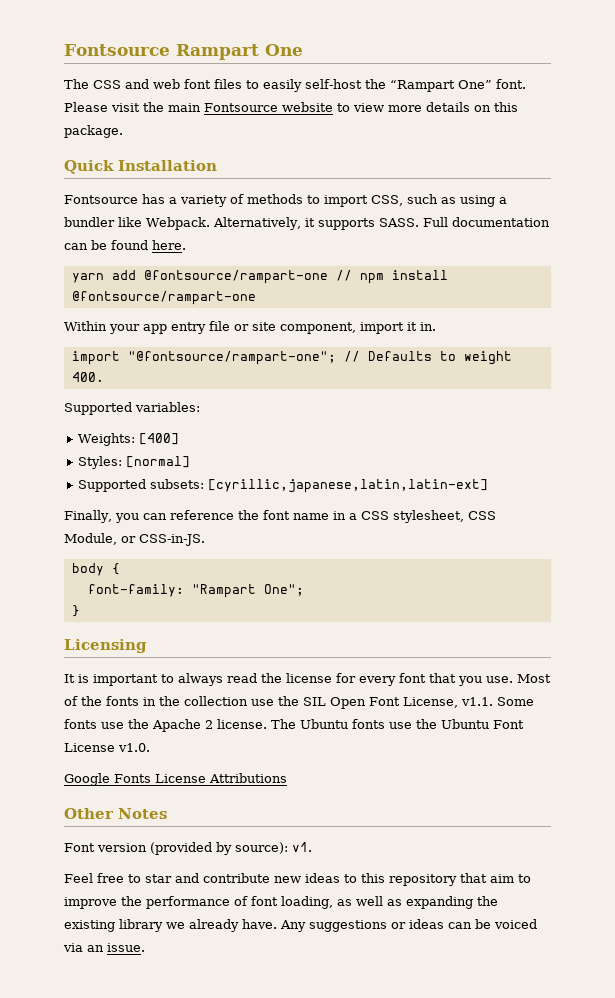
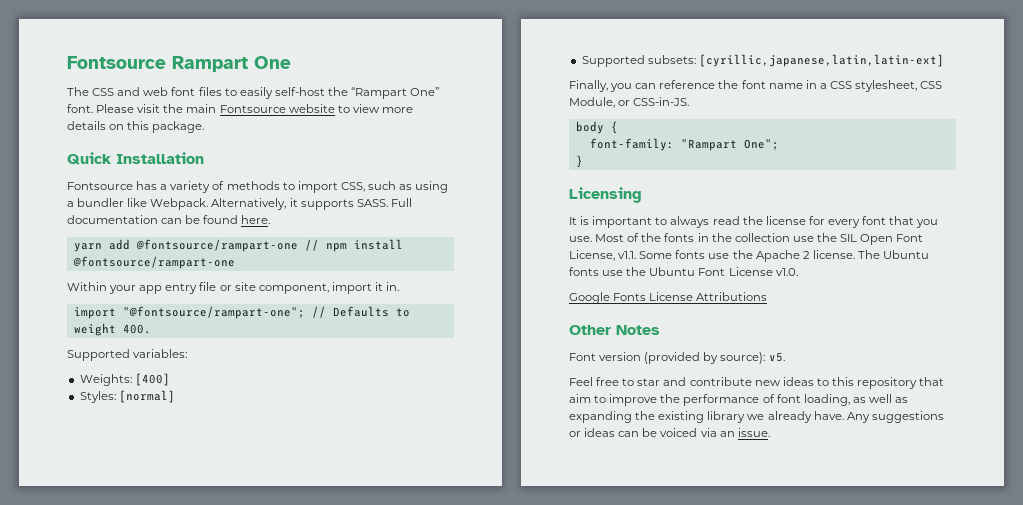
- Font version (provided by source): v1.
+ Font version (provided by source): v5.

